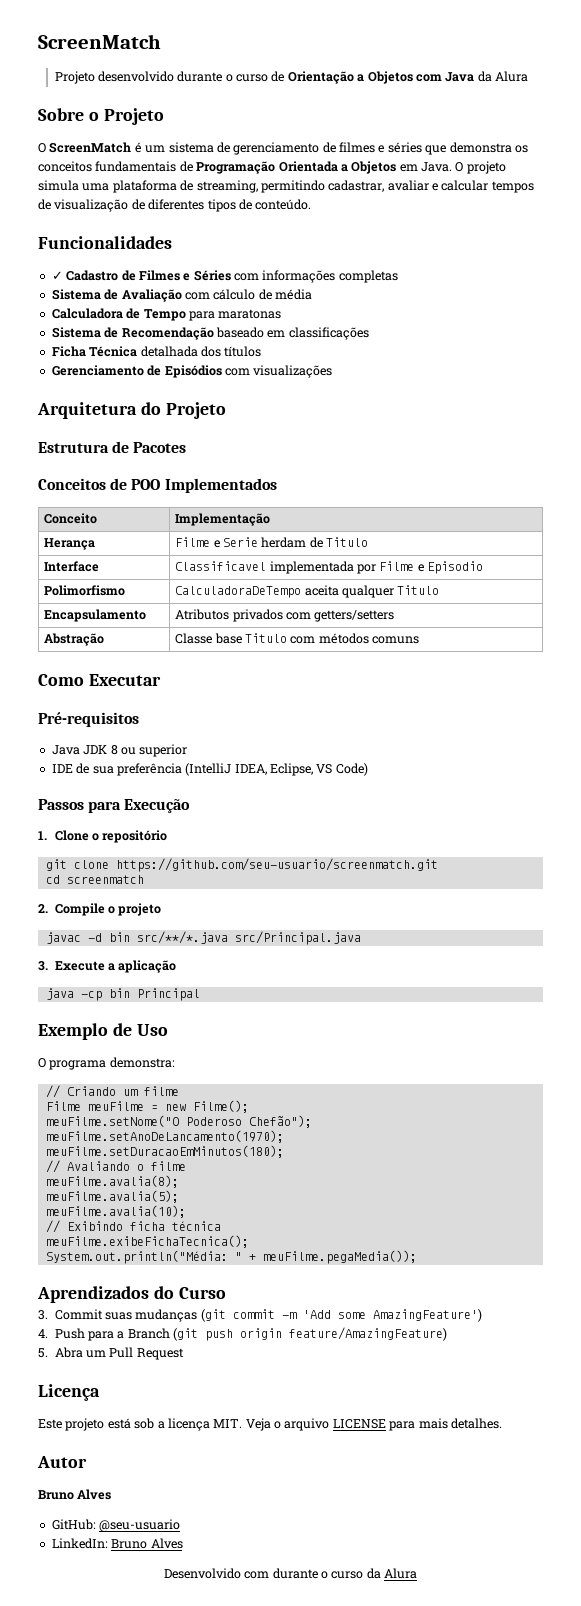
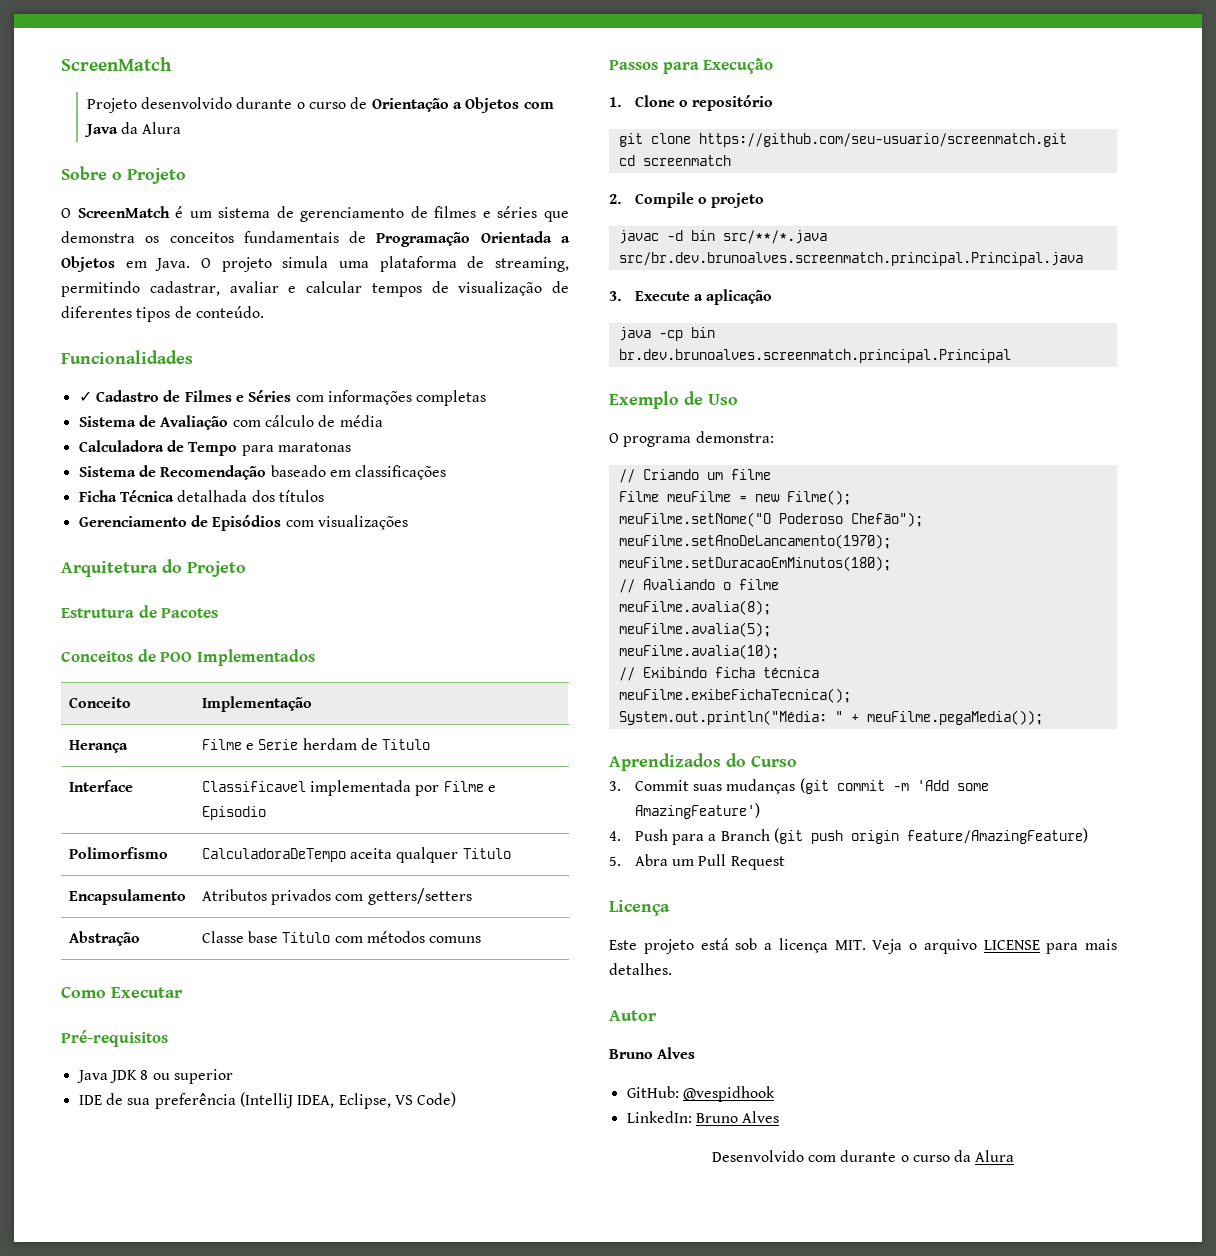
- javac -d bin src/**/*.java src/Principal.java
+ javac -d bin src/**/*.java src/br.dev.brunoalves.screenmatch.principal.Principal.java
- java -cp bin Principal
+ java -cp bin br.dev.brunoalves.screenmatch.principal.Principal
- GitHub: @seu-usuario
+ GitHub: @vespidhook

